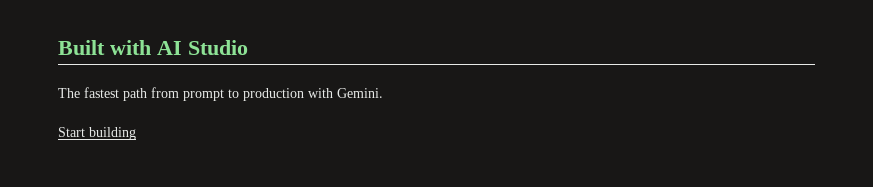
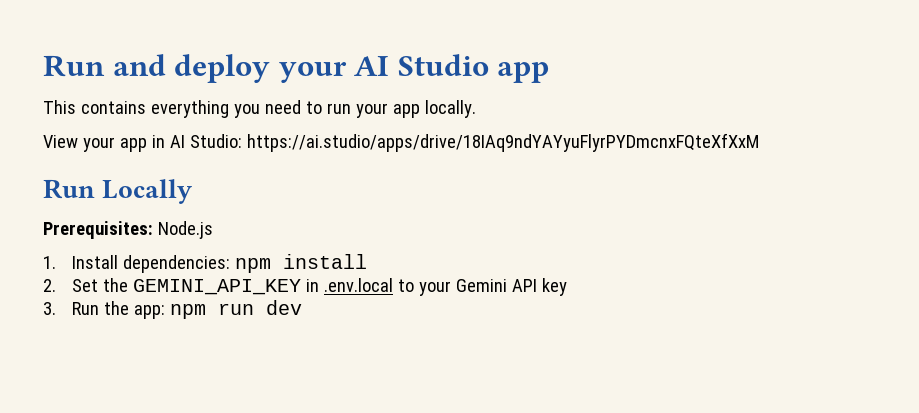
- Built with AI Studio
- The fastest path from prompt to production with Gemini.
- Start building
+ Run and deploy your AI Studio app
+ This contains everything you need to run your app locally.
+ View your app in AI Studio: https://ai.studio/apps/drive/18IAq9ndYAYyuFlyrPYDmcnxFQteXfXxM
+ Run Locally
+ Prerequisites: Node.js
+ 1. Install dependencies: npm install
+ 2. Set the GEMINI_API_KEY in .env.local to your Gemini API key
+ 3. Run the app: npm run dev

